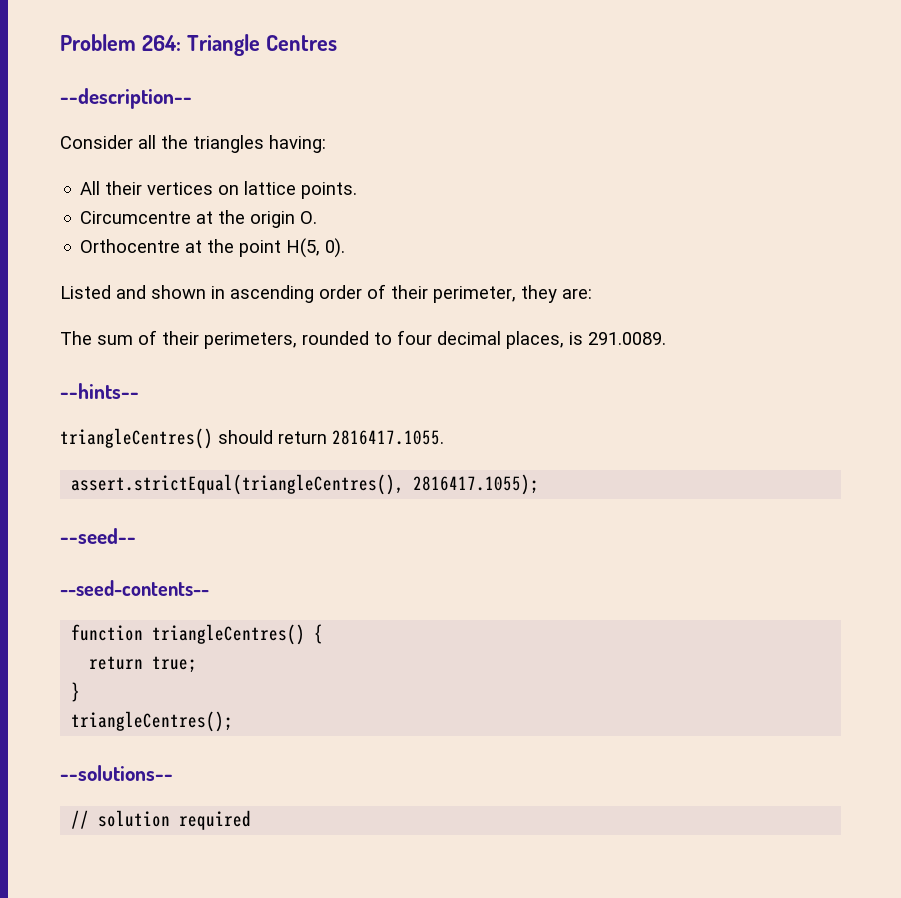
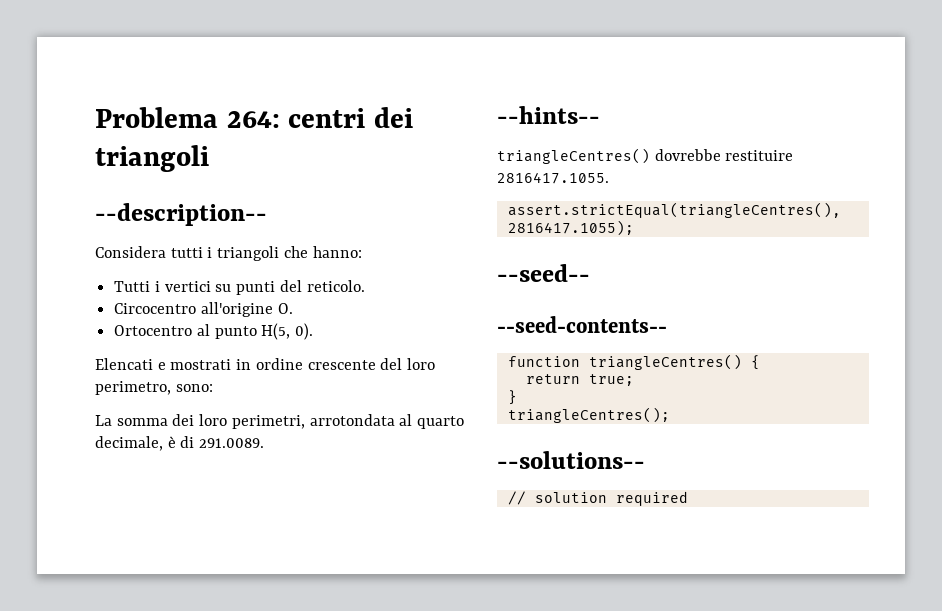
- Problem 264: Triangle Centres
+ Problema 264: centri dei triangoli
  --description--
- Consider all the triangles having:
- All their vertices on lattice points.
- Circumcentre at the origin O.
- Orthocentre at the point H(5, 0).
- Listed and shown in ascending order of their perimeter, they are:
- The sum of their perimeters, rounded to four decimal places, is 291.0089.
+ Considera tutti i triangoli che hanno:
+ Tutti i vertici su punti del reticolo.
+ Circocentro all'origine O.
+ Ortocentro al punto H(5, 0).
+ Elencati e mostrati in ordine crescente del loro perimetro, sono:
+ La somma dei loro perimetri, arrotondata al quarto decimale, è di 291.0089.
- triangleCentres() should return 2816417.1055.
+ triangleCentres() dovrebbe restituire 2816417.1055.

